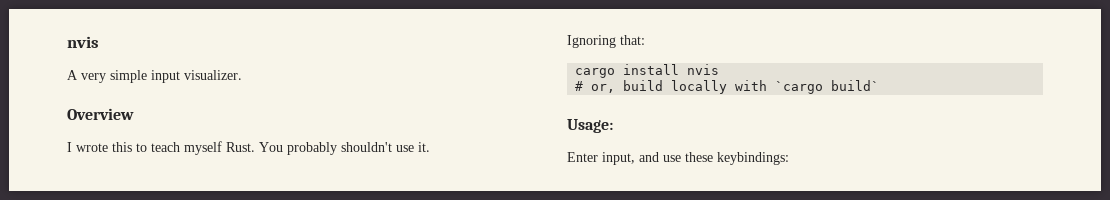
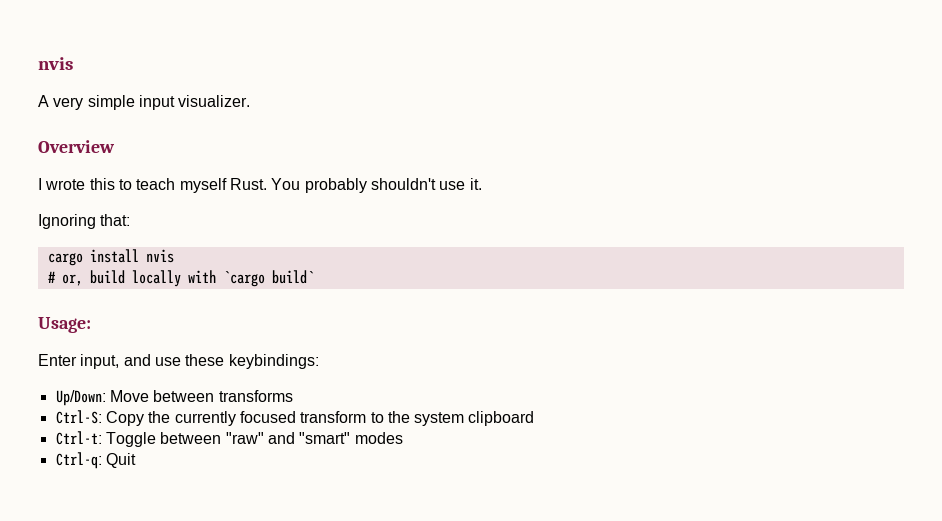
+ Up/Down: Move between transforms
+ Ctrl-S: Copy the currently focused transform to the system clipboard
+ Ctrl-t: Toggle between "raw" and "smart" modes
+ Ctrl-q: Quit

